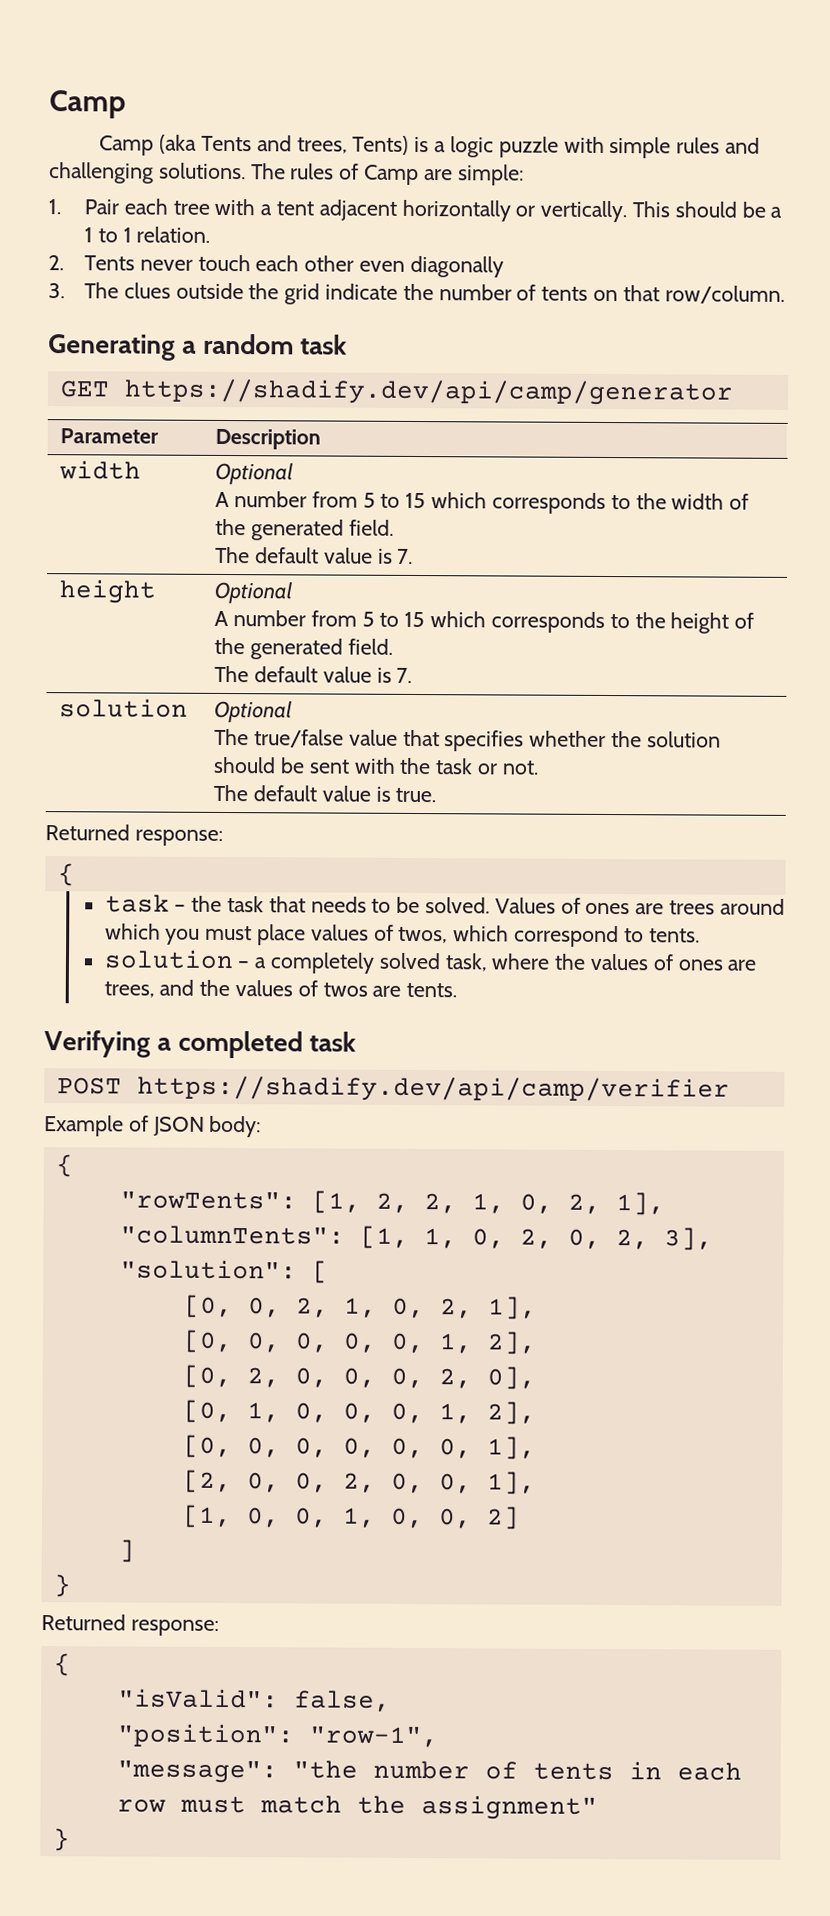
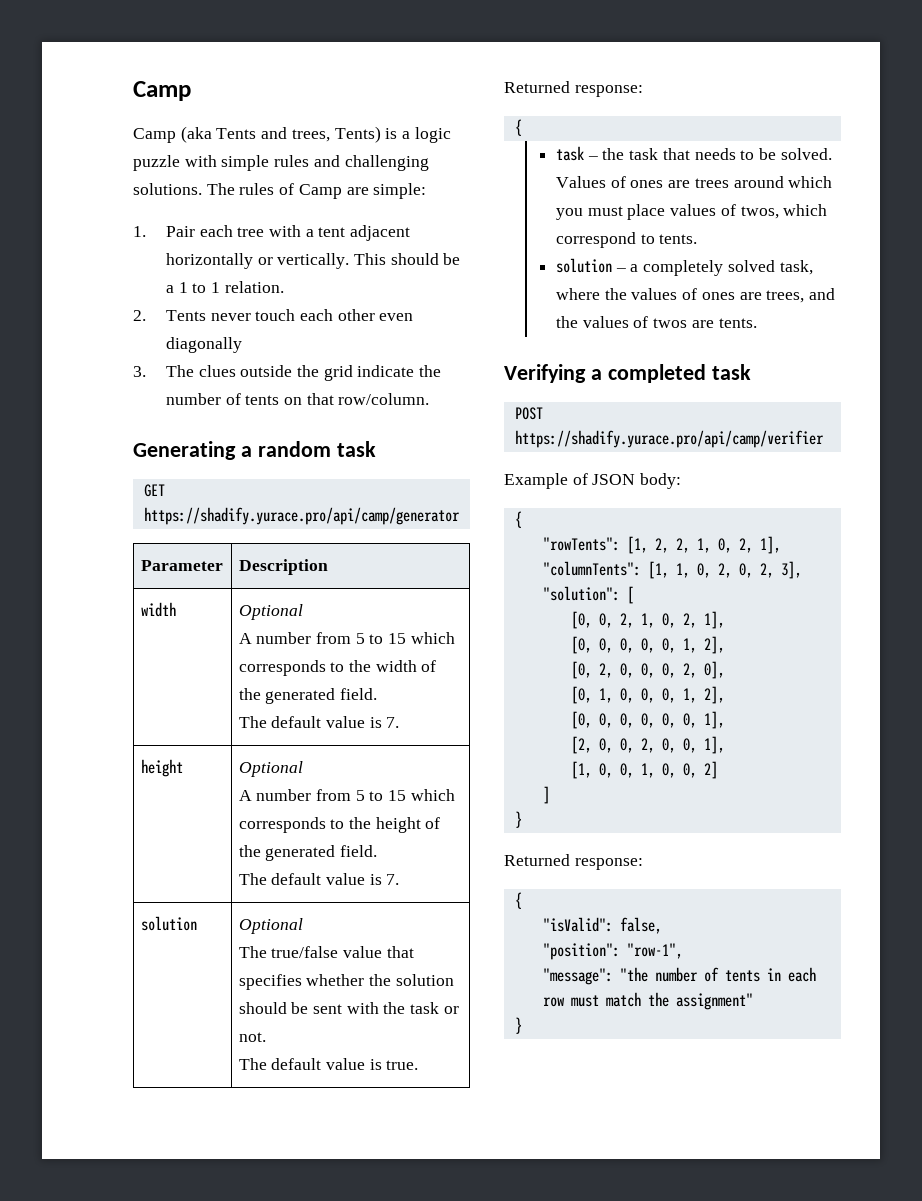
- GET https://shadify.dev/api/camp/generator
+ GET https://shadify.yurace.pro/api/camp/generator
- POST https://shadify.dev/api/camp/verifier
+ POST https://shadify.yurace.pro/api/camp/verifier

